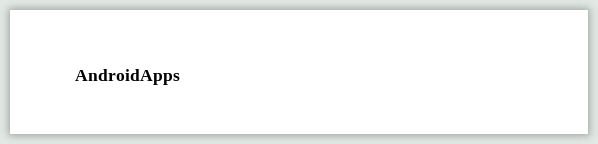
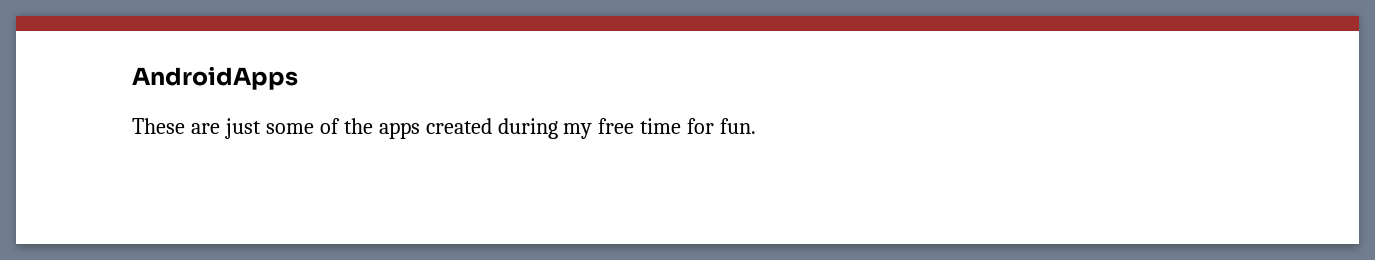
+ These are just some of the apps created during my free time for fun.

